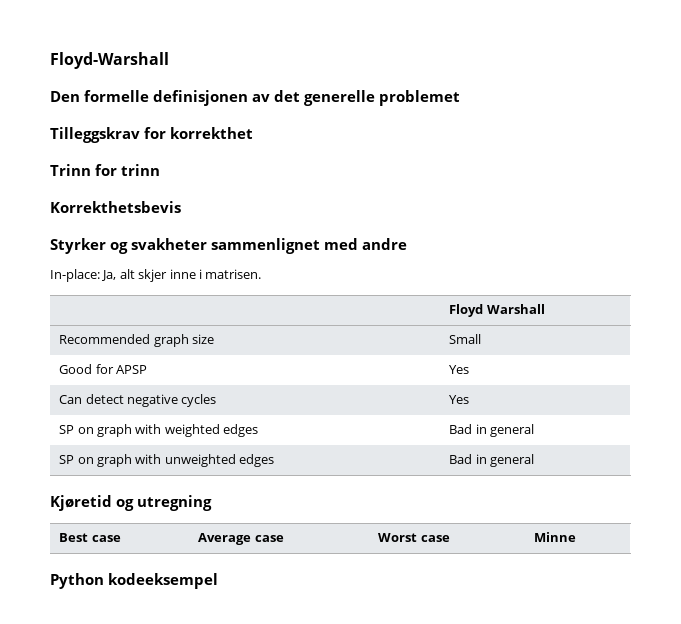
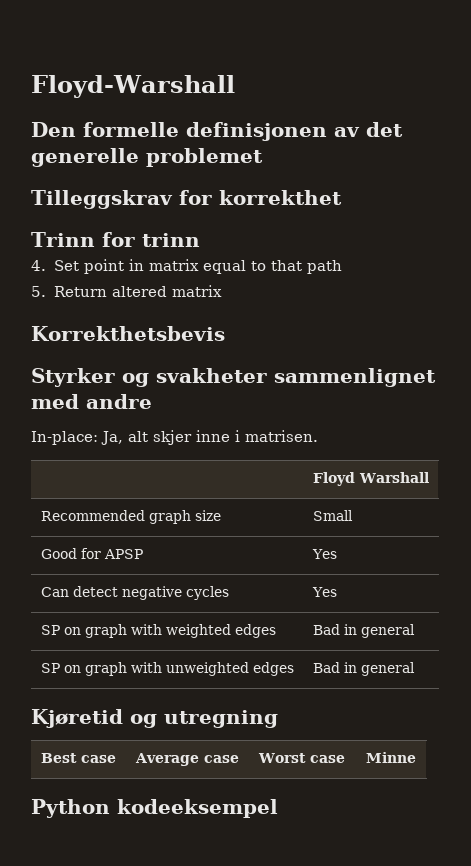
+ 4. Set point in matrix equal to that path
+ 5. Return altered matrix

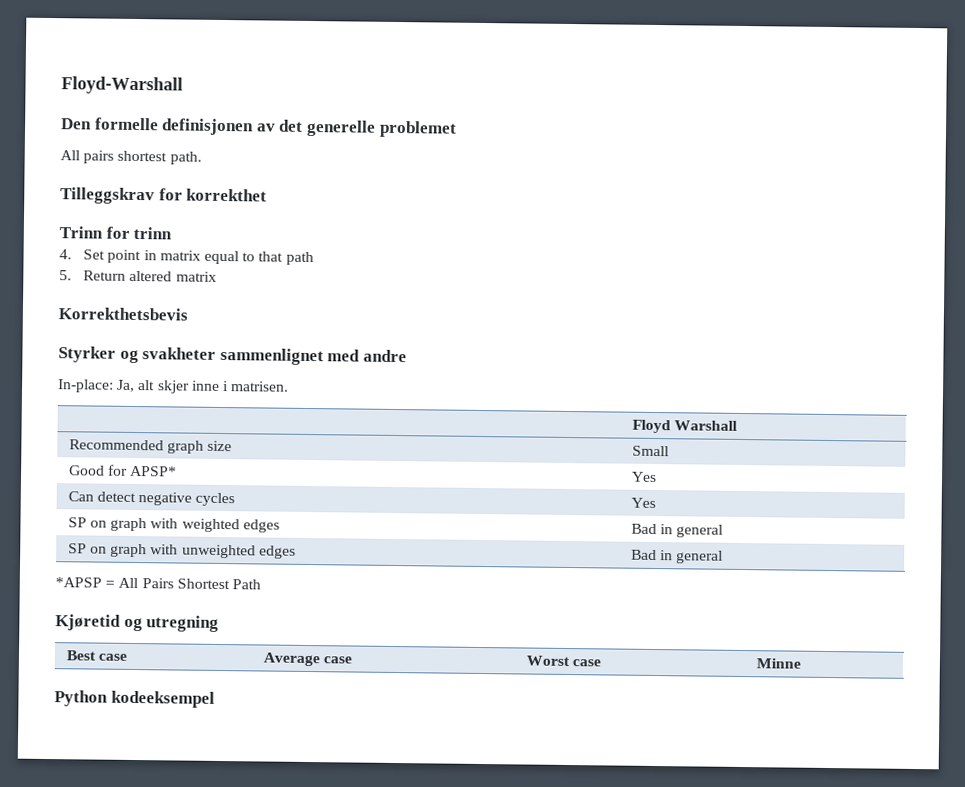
+ All pairs shortest path.
- Good for APSP | Yes
+ Good for APSP* | Yes
+ *APSP = All Pairs Shortest Path

